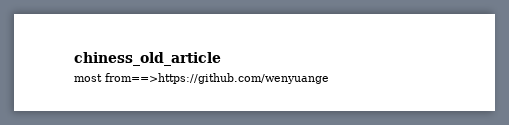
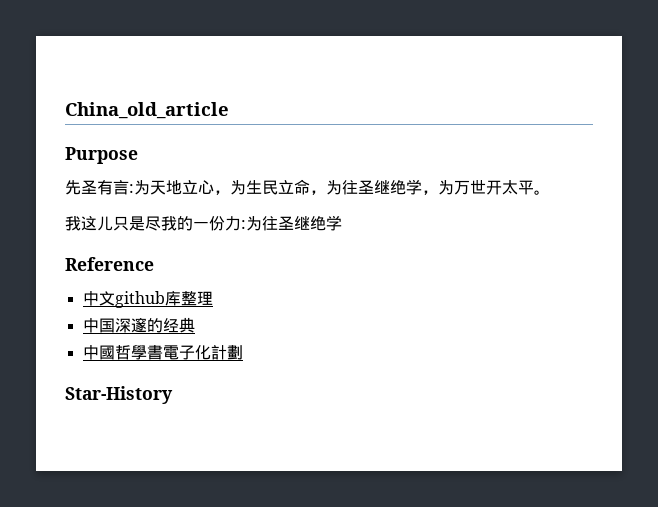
- chiness_old_article
- most from==>https://github.com/wenyuange
+ China_old_article
+ Purpose
+ 先圣有言:为天地立心，为生民立命，为往圣继绝学，为万世开太平。
+ 我这儿只是尽我的一份力:为往圣继绝学
+ Reference
+ 中文github库整理
+ 中国深邃的经典
+ 中國哲學書電子化計劃
+ Star-History

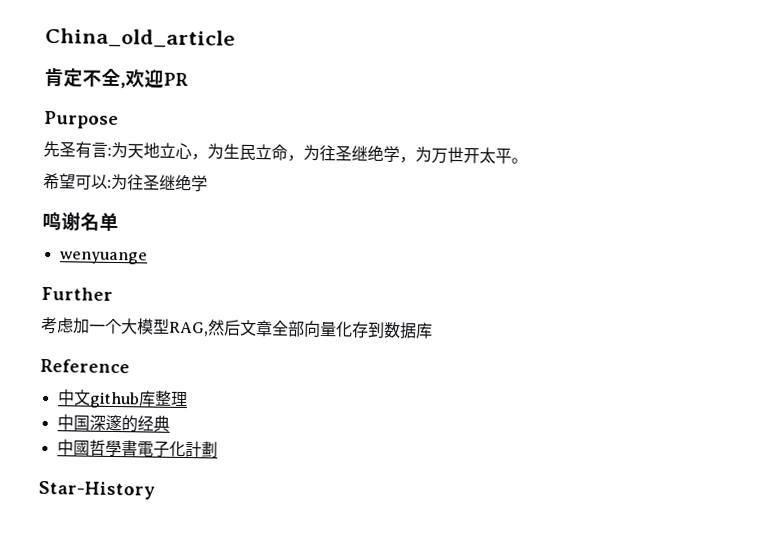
+ 肯定不全,欢迎PR
- 我这儿只是尽我的一份力:为往圣继绝学
+ 希望可以:为往圣继绝学
+ 鸣谢名单
+ wenyuange
+ Further
+ 考虑加一个大模型RAG,然后文章全部向量化存到数据库

